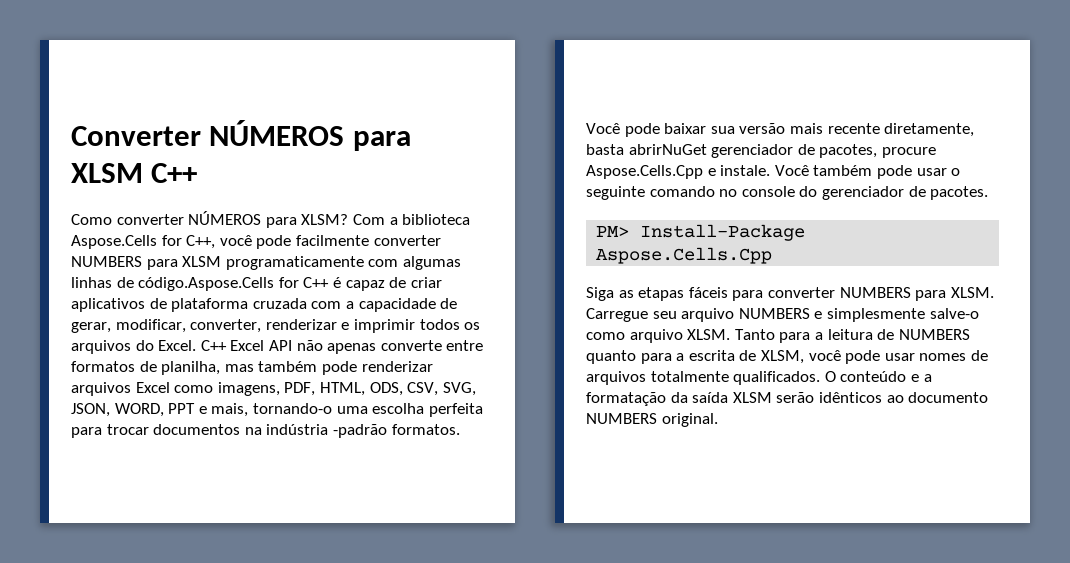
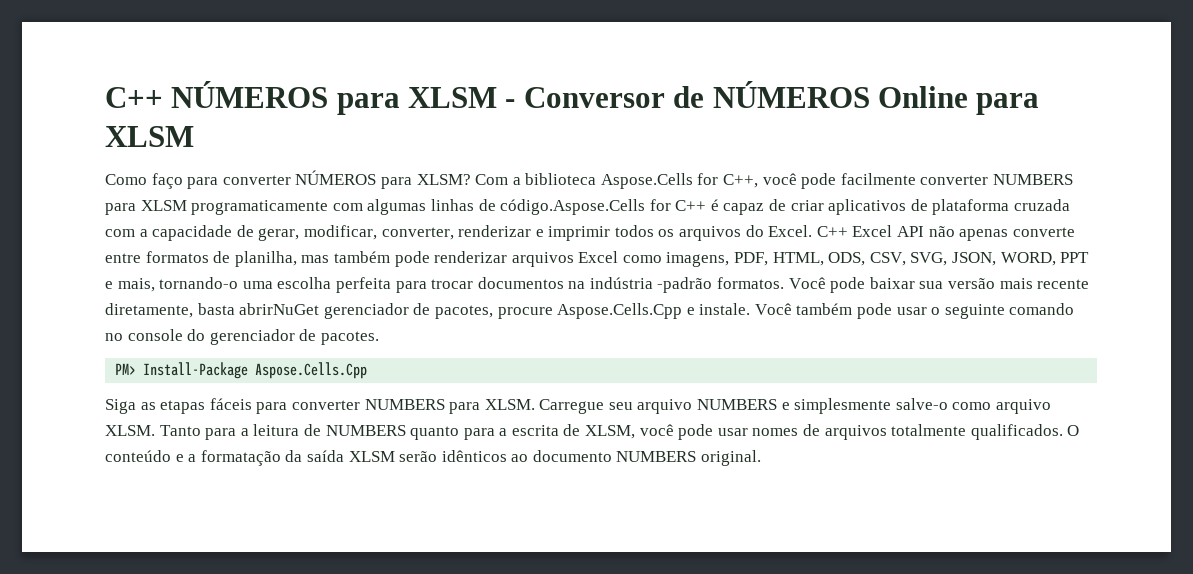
- Converter NÚMEROS para XLSM C++
+ C++ NÚMEROS para XLSM - Conversor de NÚMEROS Online para XLSM
- Como converter NÚMEROS para XLSM?
+ Como faço para converter NÚMEROS para XLSM?

